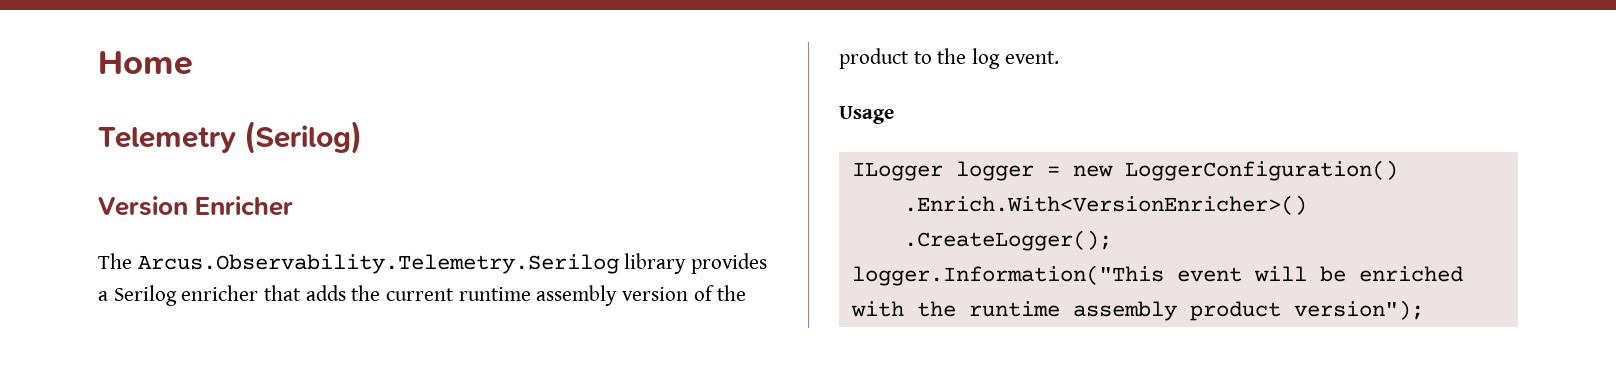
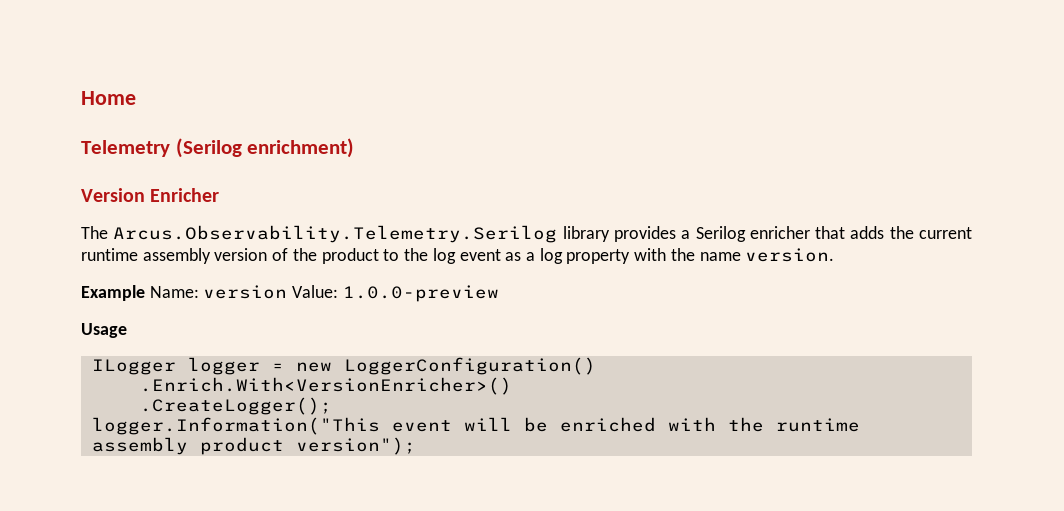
- Telemetry (Serilog)
+ Telemetry (Serilog enrichment)
- The Arcus.Observability.Telemetry.Serilog library provides a Serilog enricher that adds the current runtime assembly version of the product to the log event.
+ The Arcus.Observability.Telemetry.Serilog library provides a Serilog enricher that adds the current runtime assembly version of the product to the log event as a log property with the name version.
+ Example Name: version Value: 1.0.0-preview

